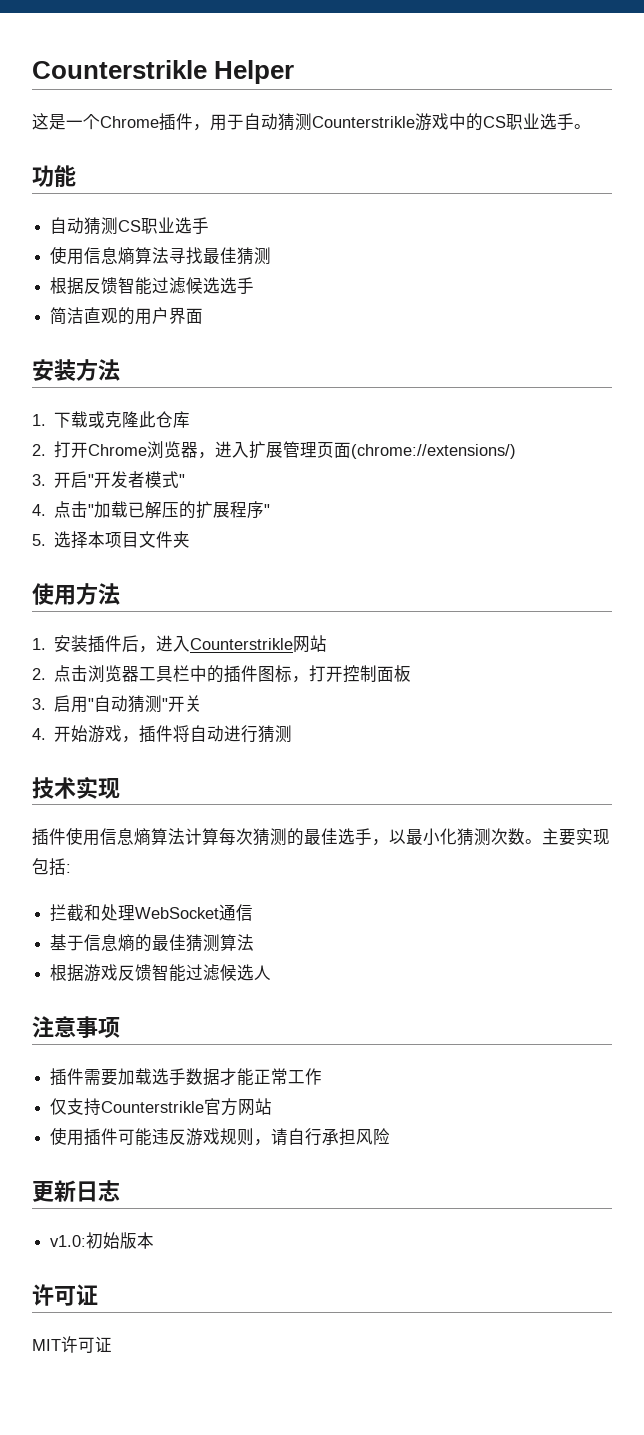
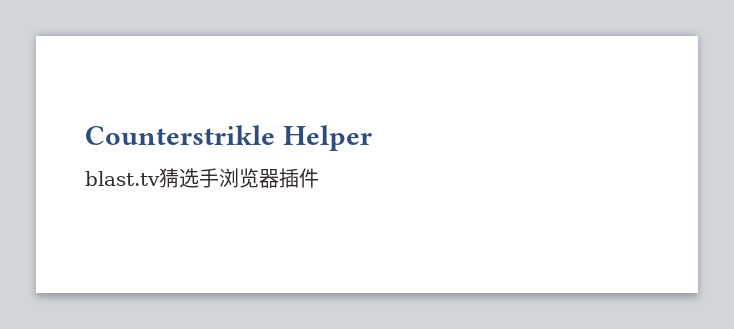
- 这是一个Chrome插件，用于自动猜测Counterstrikle游戏中的CS职业选手。
- 功能
- 自动猜测CS职业选手
- 使用信息熵算法寻找最佳猜测
- 根据反馈智能过滤候选选手
- 简洁直观的用户界面
- 安装方法
- 1.下载或克隆此仓库
- 2.打开Chrome浏览器，进入扩展管理页面(chrome://extensions/)
- 3.开启"开发者模式"
- 4.点击"加载已解压的扩展程序"
- 5.选择本项目文件夹
- 使用方法
- 1.安装插件后，进入Counterstrikle网站
- 2.点击浏览器工具栏中的插件图标，打开控制面板
- 3.启用"自动猜测"开关
- 4.开始游戏，插件将自动进行猜测
- 技术实现
- 插件使用信息熵算法计算每次猜测的最佳选手，以最小化猜测次数。主要实现包括:
- 拦截和处理WebSocket通信
- 基于信息熵的最佳猜测算法
- 根据游戏反馈智能过滤候选人
- 注意事项
- 插件需要加载选手数据才能正常工作
- 仅支持Counterstrikle官方网站
- 使用插件可能违反游戏规则，请自行承担风险
- 更新日志
- v1.0:初始版本
- 许可证
- MIT许可证
+ blast.tv猜选手浏览器插件

